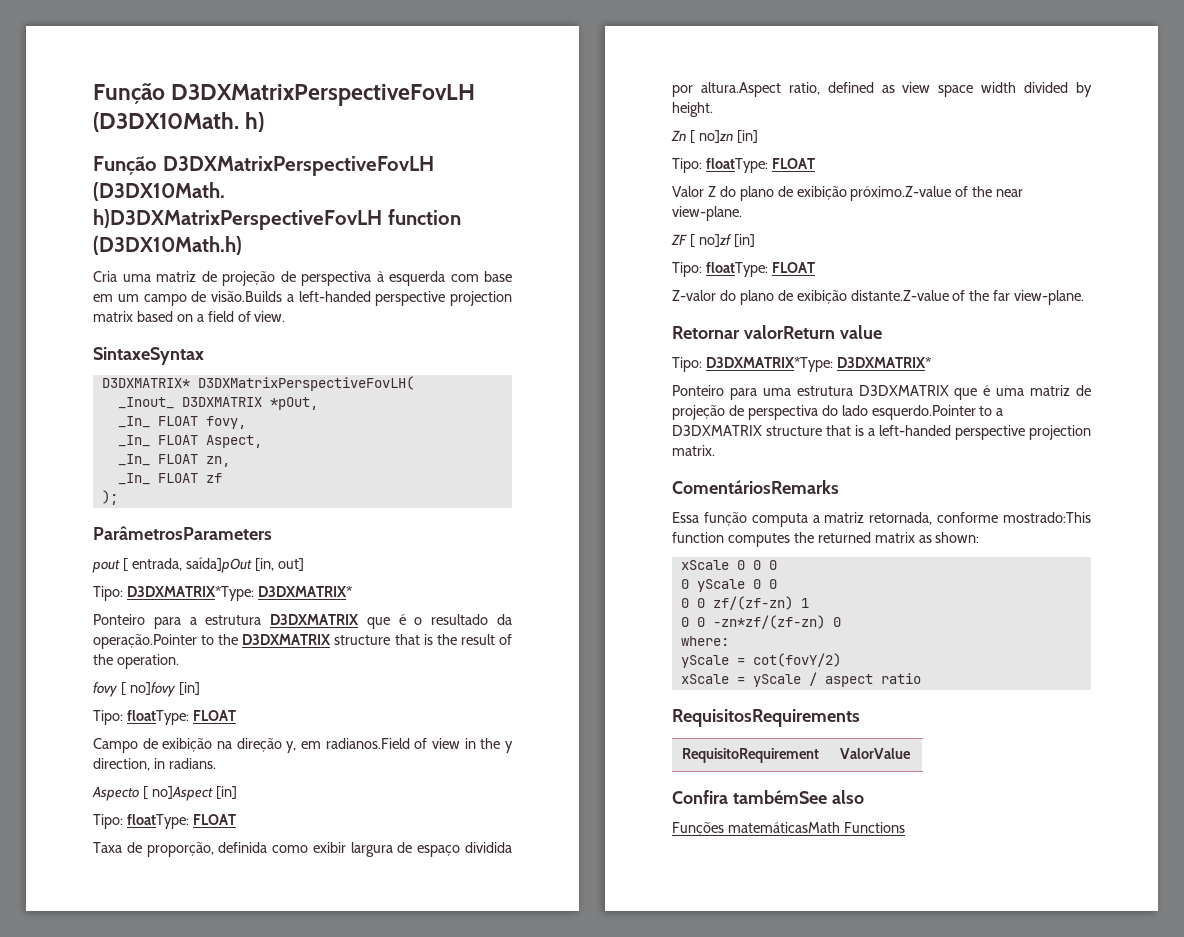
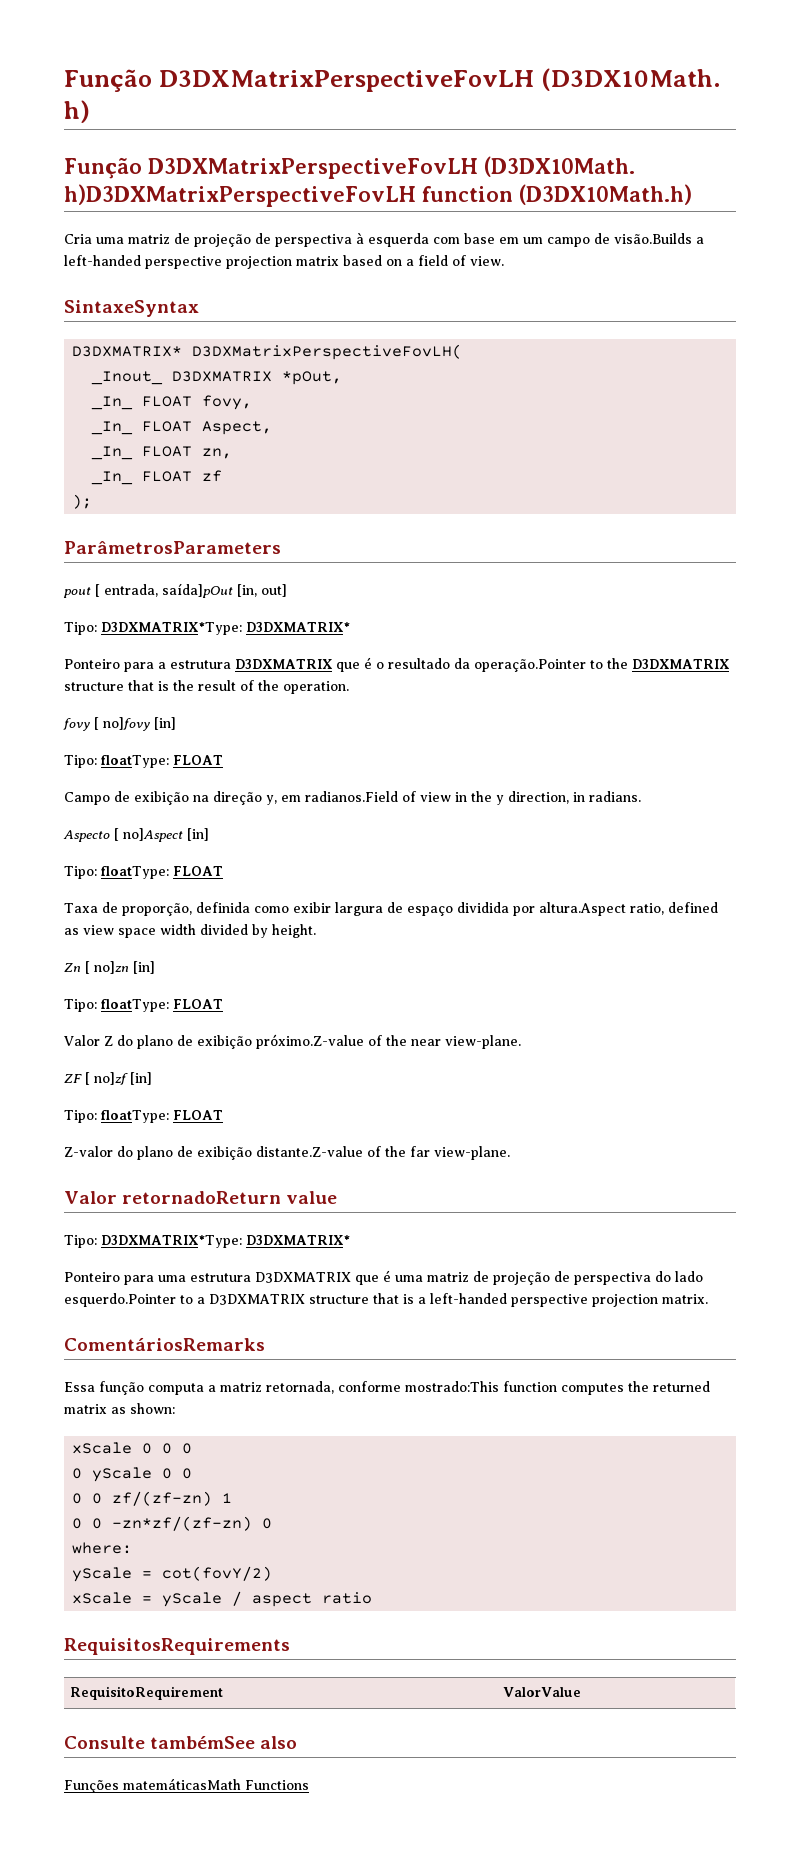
- Retornar valorReturn value
+ Valor retornadoReturn value
- Confira tambémSee also
+ Consulte tambémSee also

